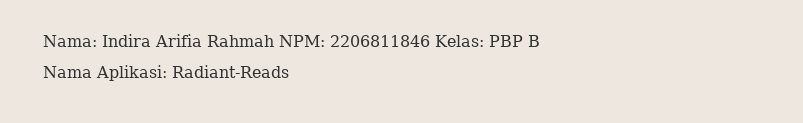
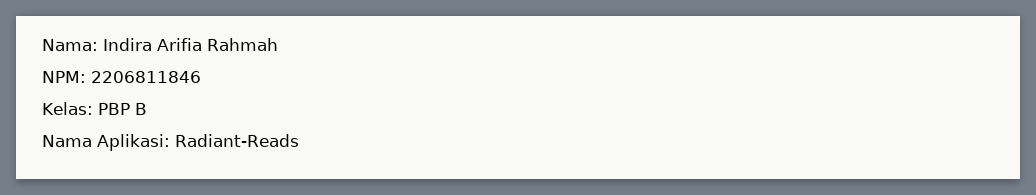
- Nama: Indira Arifia Rahmah NPM: 2206811846 Kelas: PBP B
+ Nama: Indira Arifia Rahmah
+ NPM: 2206811846
+ Kelas: PBP B

